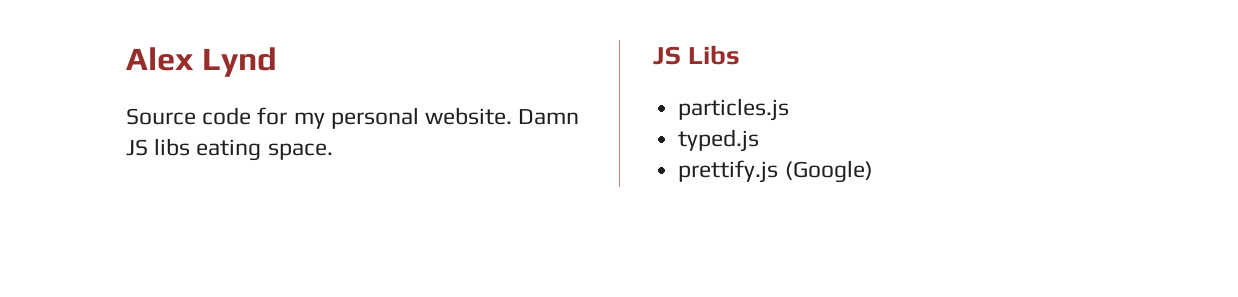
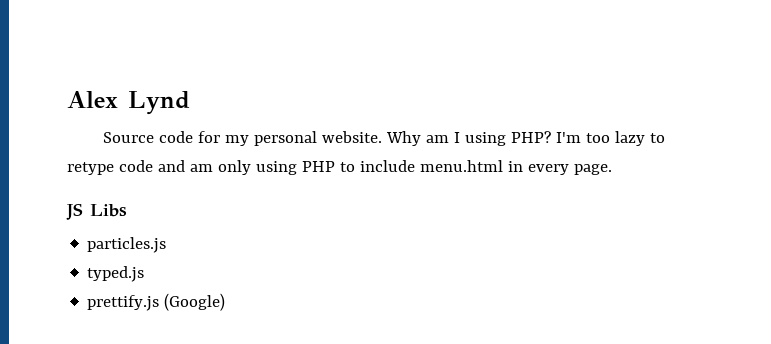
- Damn JS libs eating space.
+ Why am I using PHP? I'm too lazy to retype code and am only using PHP to include menu.html in every page.

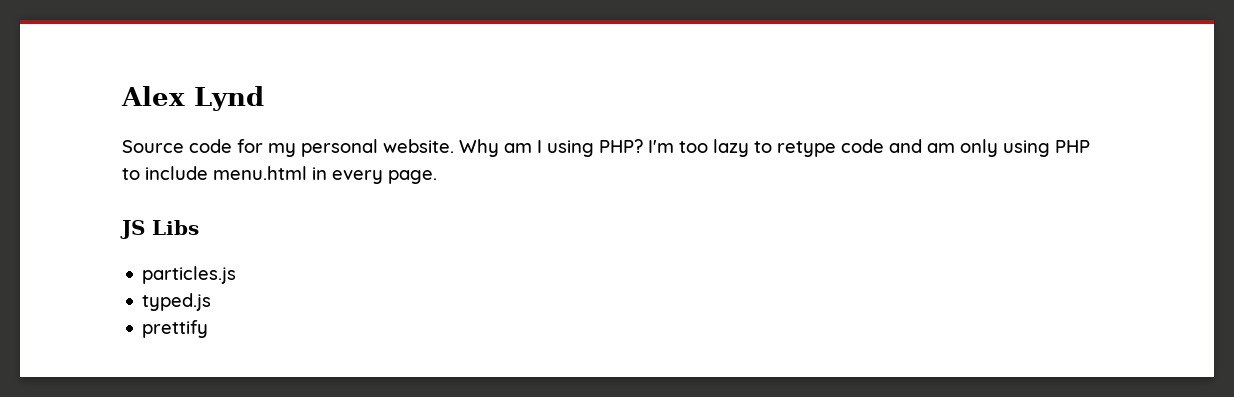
- prettify.js (Google)
+ prettify

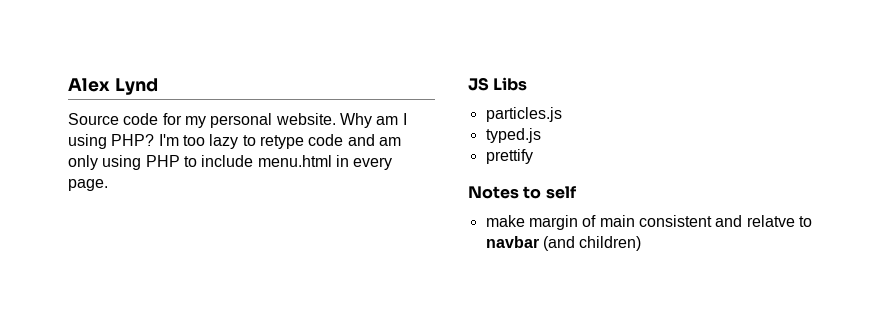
+ Notes to self
+ make margin of main consistent and relatve to navbar (and children)

